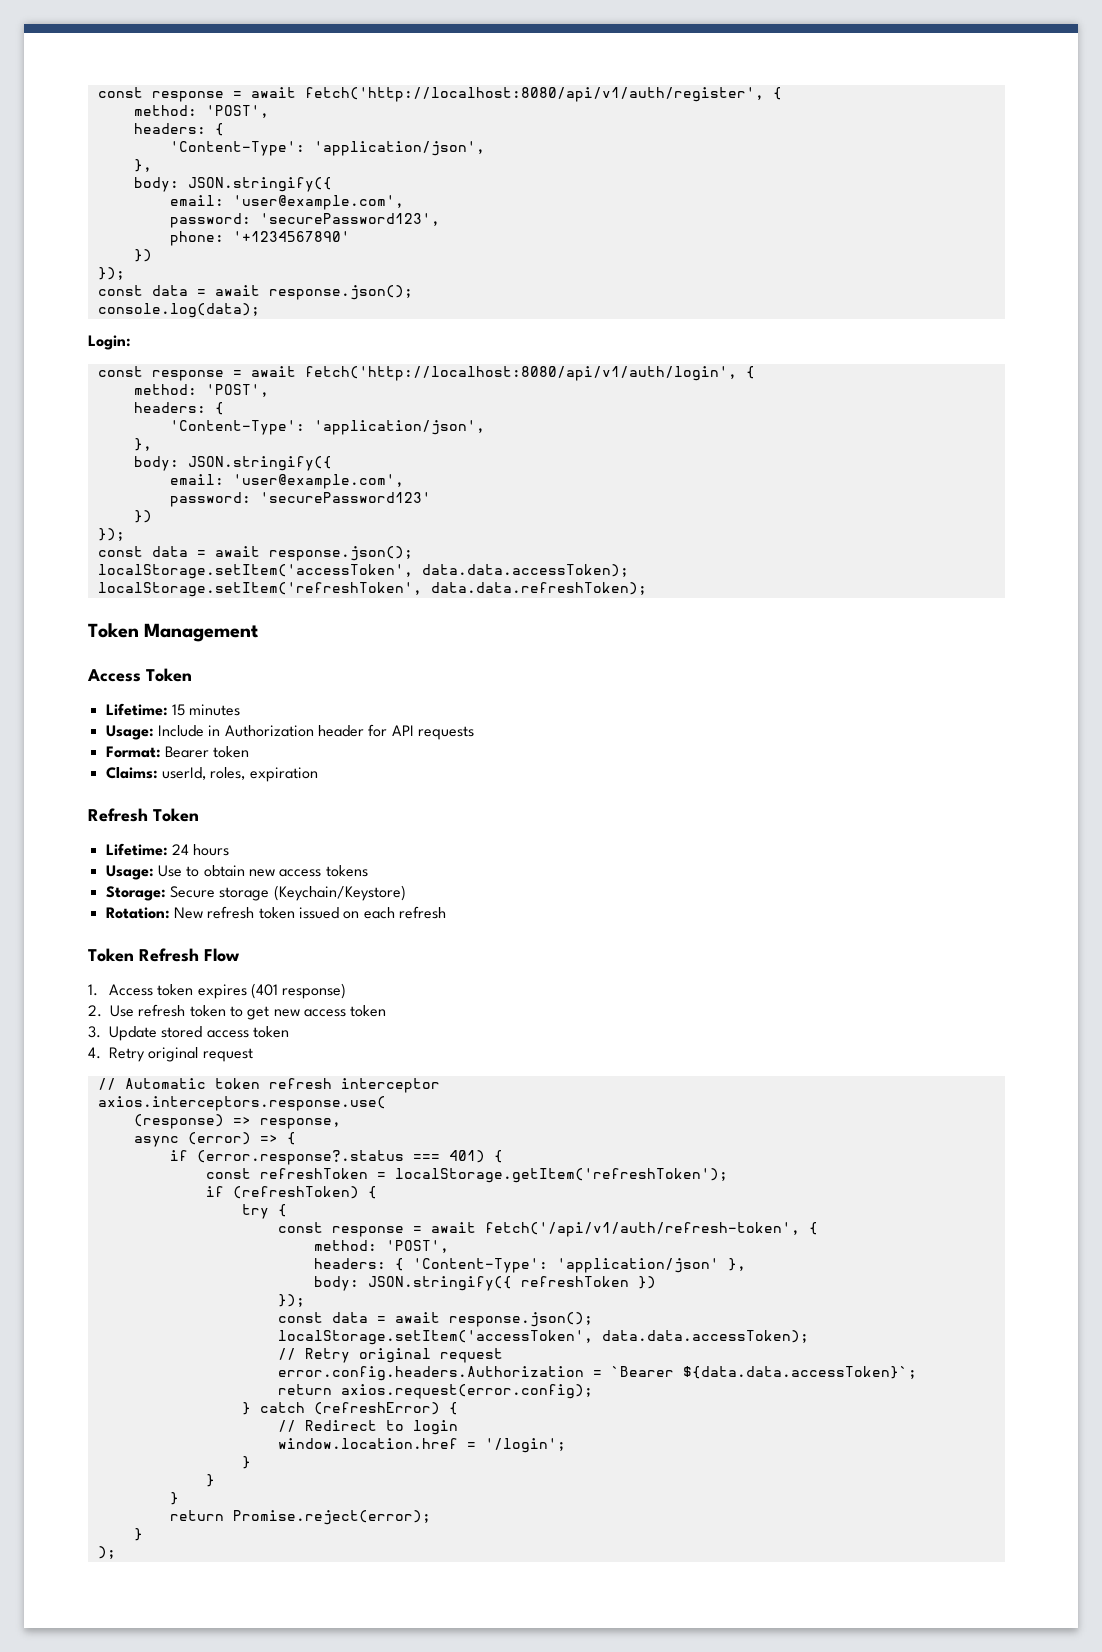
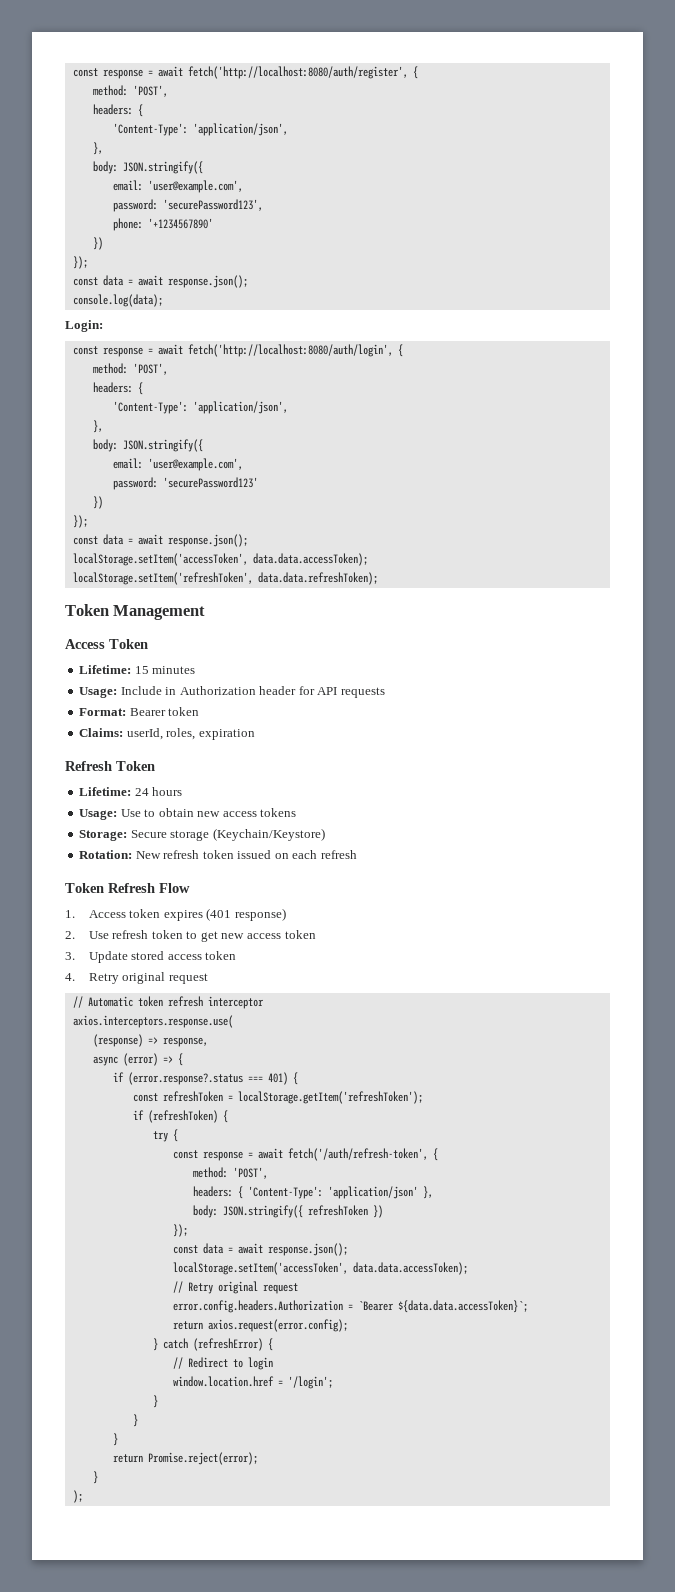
- const response = await fetch('http://localhost:8080/api/v1/auth/register', {
+ const response = await fetch('http://localhost:8080/auth/register', {
- const response = await fetch('http://localhost:8080/api/v1/auth/login', {
+ const response = await fetch('http://localhost:8080/auth/login', {
- const response = await fetch('/api/v1/auth/refresh-token', {
+ const response = await fetch('/auth/refresh-token', {

